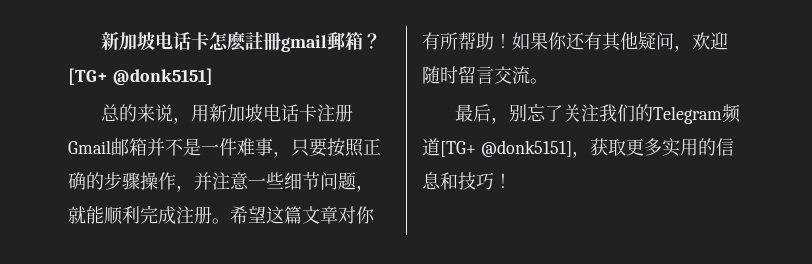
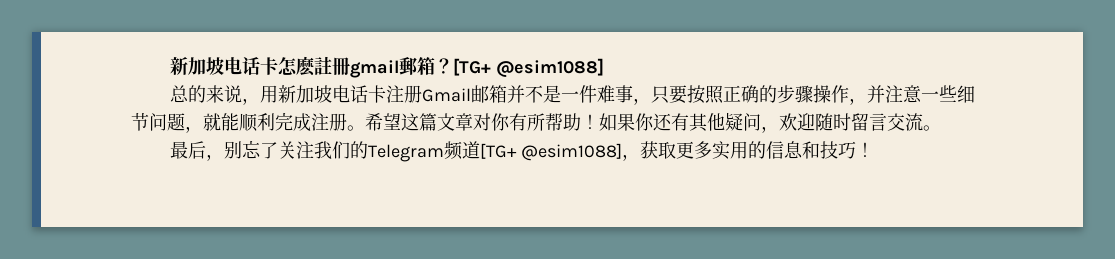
- 新加坡电话卡怎麽註冊gmail郵箱？[TG+ @donk5151]
+ 新加坡电话卡怎麽註冊gmail郵箱？[TG+ @esim1088]
- 最后，别忘了关注我们的Telegram频道[TG+ @donk5151]，获取更多实用的信息和技巧！
+ 最后，别忘了关注我们的Telegram频道[TG+ @esim1088]，获取更多实用的信息和技巧！

